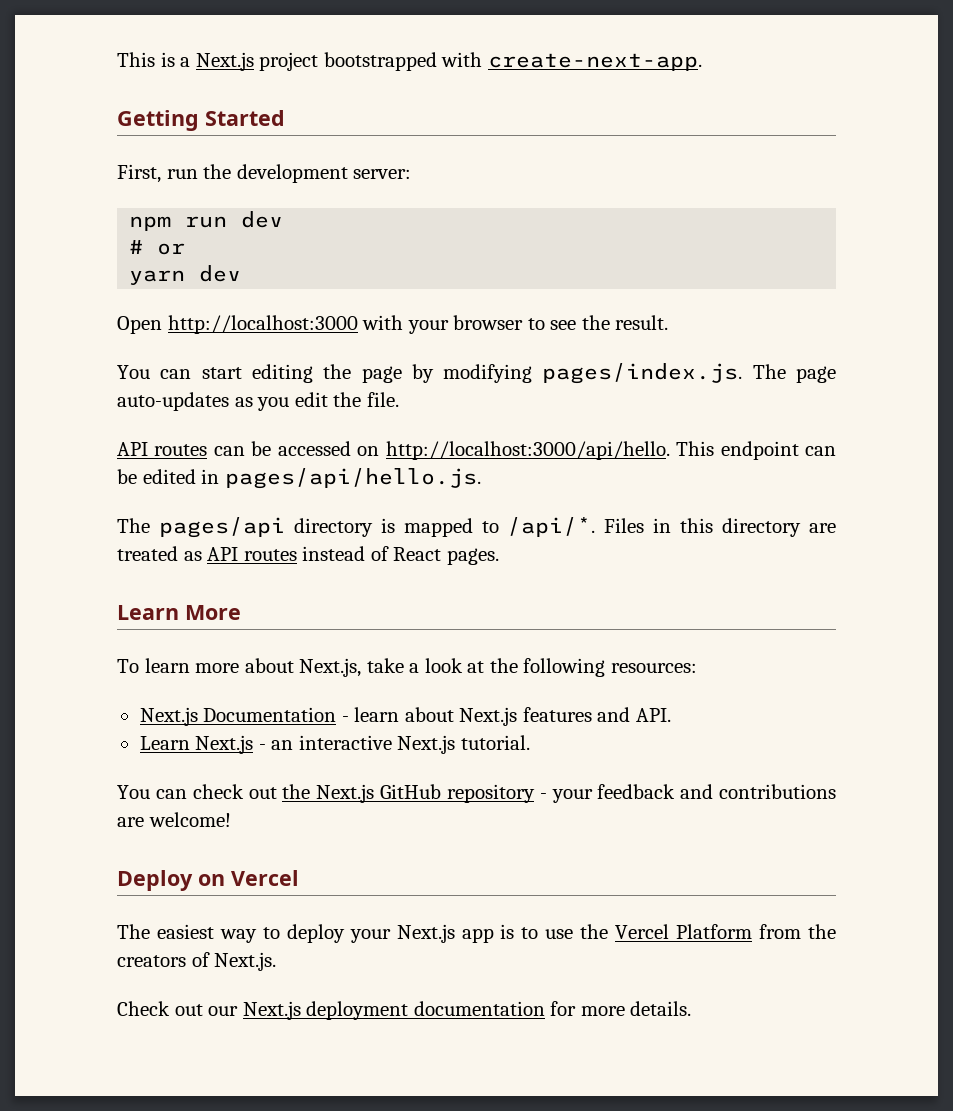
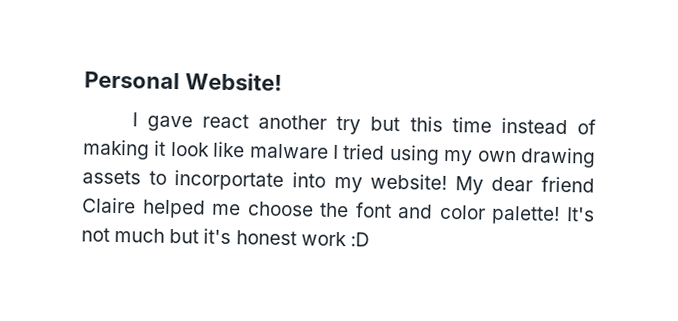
- This is a Next.js project bootstrapped with create-next-app.
- Getting Started
- First, run the development server:
- npm run dev
- # or
- yarn dev
- Open http://localhost:3000 with your browser to see the result.
- You can start editing the page by modifying pages/index.js. The page auto-updates as you edit the file.
- API routes can be accessed on http://localhost:3000/api/hello. This endpoint can be edited in pages/api/hello.js.
- The pages/api directory is mapped to /api/*. Files in this directory are treated as API routes instead of React pages.
- Learn More
- To learn more about Next.js, take a look at the following resources:
- Next.js Documentation - learn about Next.js features and API.
- Learn Next.js - an interactive Next.js tutorial.
- You can check out the Next.js GitHub repository - your feedback and contributions are welcome!
- Deploy on Vercel
- The easiest way to deploy your Next.js app is to use the Vercel Platform from the creators of Next.js.
- Check out our Next.js deployment documentation for more details.
+ Personal Website!
+ I gave react another try but this time instead of making it look like malware I tried using my own drawing assets to incorportate into my website! My dear friend Claire helped me choose the font and color palette! It's not much but it's honest work :D

